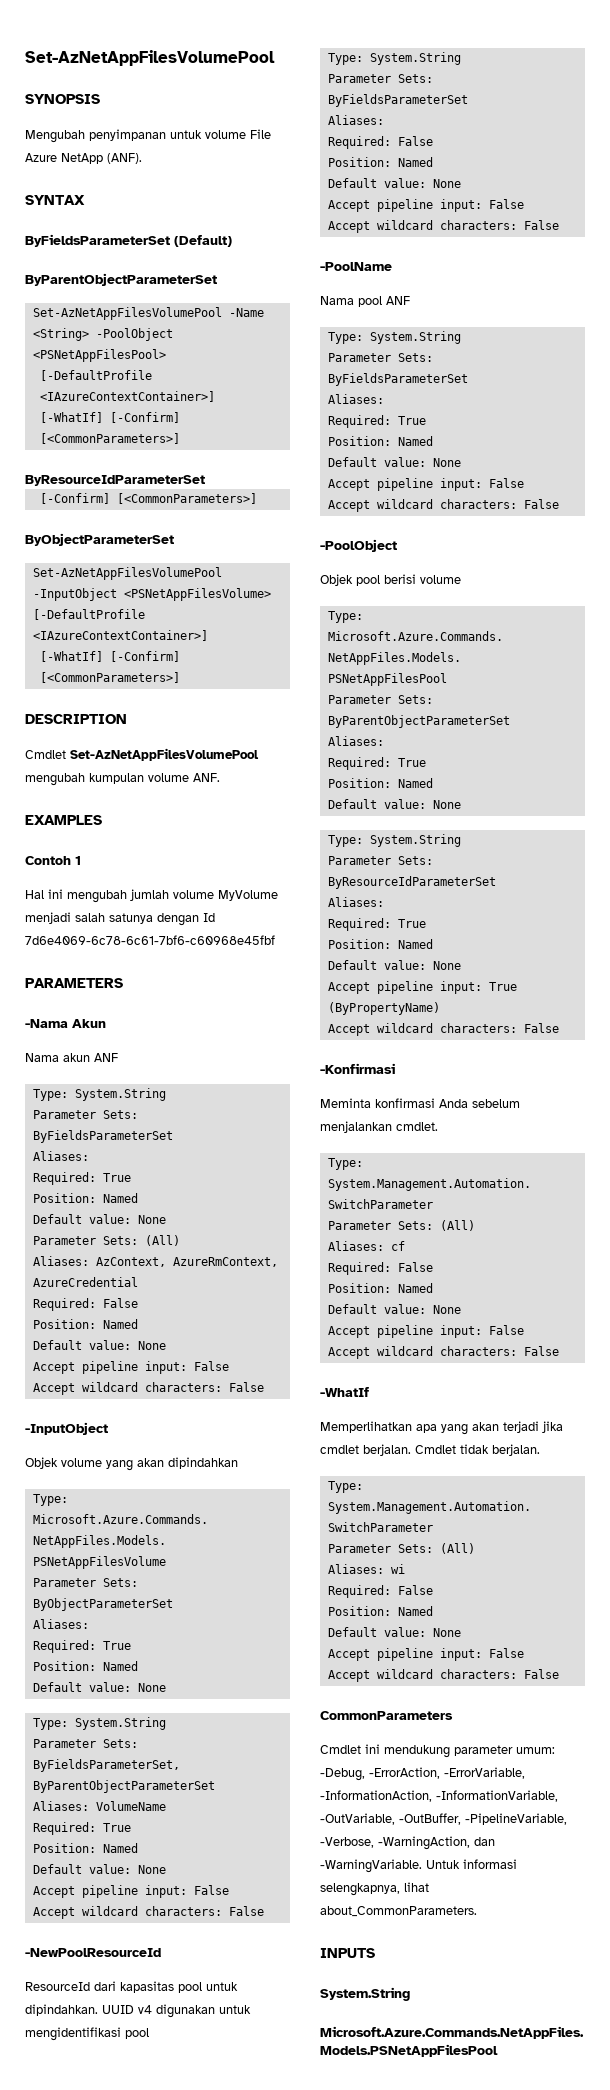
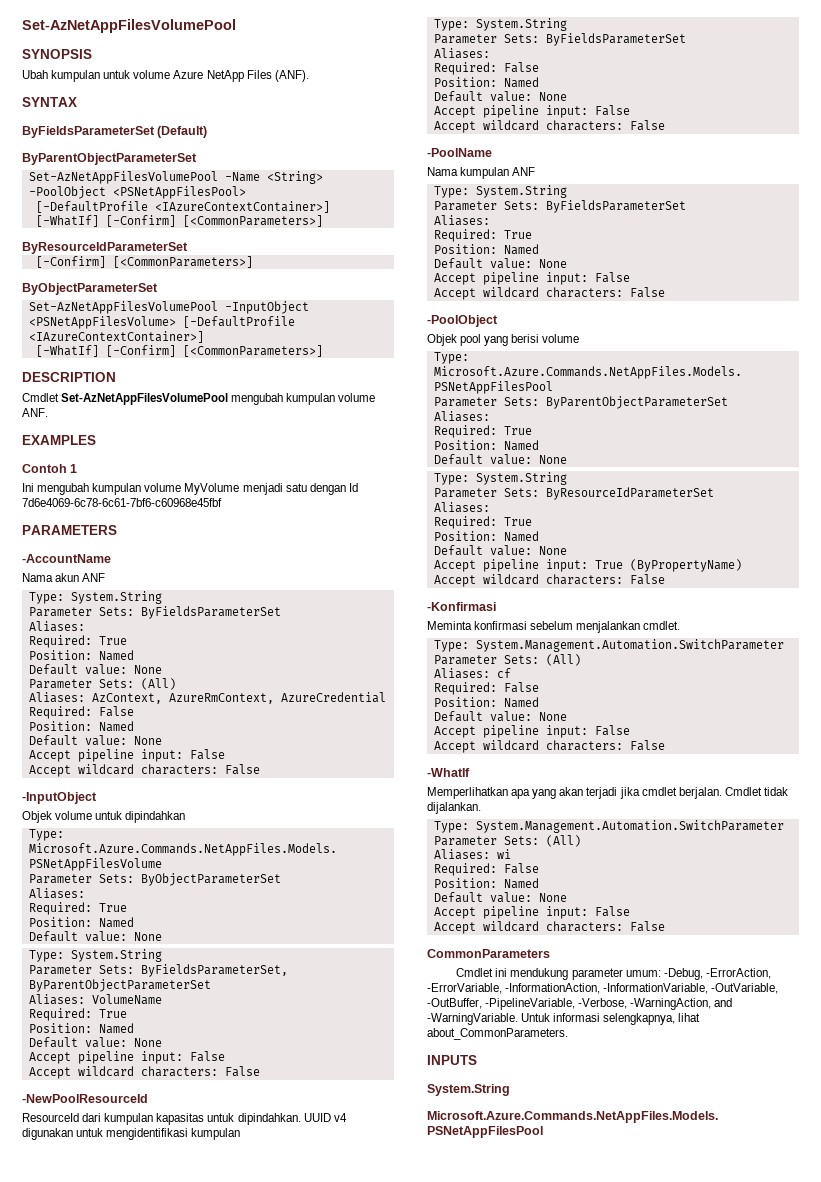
- Mengubah penyimpanan untuk volume File Azure NetApp (ANF).
+ Ubah kumpulan untuk volume Azure NetApp Files (ANF).
- Hal ini mengubah jumlah volume MyVolume menjadi salah satunya dengan Id 7d6e4069-6c78-6c61-7bf6-c60968e45fbf
+ Ini mengubah kumpulan volume MyVolume menjadi satu dengan Id 7d6e4069-6c78-6c61-7bf6-c60968e45fbf
- -Nama Akun
+ -AccountName
- Objek volume yang akan dipindahkan
+ Objek volume untuk dipindahkan
- ResourceId dari kapasitas pool untuk dipindahkan.
+ ResourceId dari kumpulan kapasitas untuk dipindahkan.
- UUID v4 digunakan untuk mengidentifikasi pool
+ UUID v4 digunakan untuk mengidentifikasi kumpulan
- Nama pool ANF
+ Nama kumpulan ANF
- Objek pool berisi volume
+ Objek pool yang berisi volume
- Meminta konfirmasi Anda sebelum menjalankan cmdlet.
+ Meminta konfirmasi sebelum menjalankan cmdlet.
- Cmdlet tidak berjalan.
+ Cmdlet tidak dijalankan.
- Cmdlet ini mendukung parameter umum: -Debug, -ErrorAction, -ErrorVariable, -InformationAction, -InformationVariable, -OutVariable, -OutBuffer, -PipelineVariable, -Verbose, -WarningAction, dan -WarningVariable.
+ Cmdlet ini mendukung parameter umum: -Debug, -ErrorAction, -ErrorVariable, -InformationAction, -InformationVariable, -OutVariable, -OutBuffer, -PipelineVariable, -Verbose, -WarningAction, and -WarningVariable.

